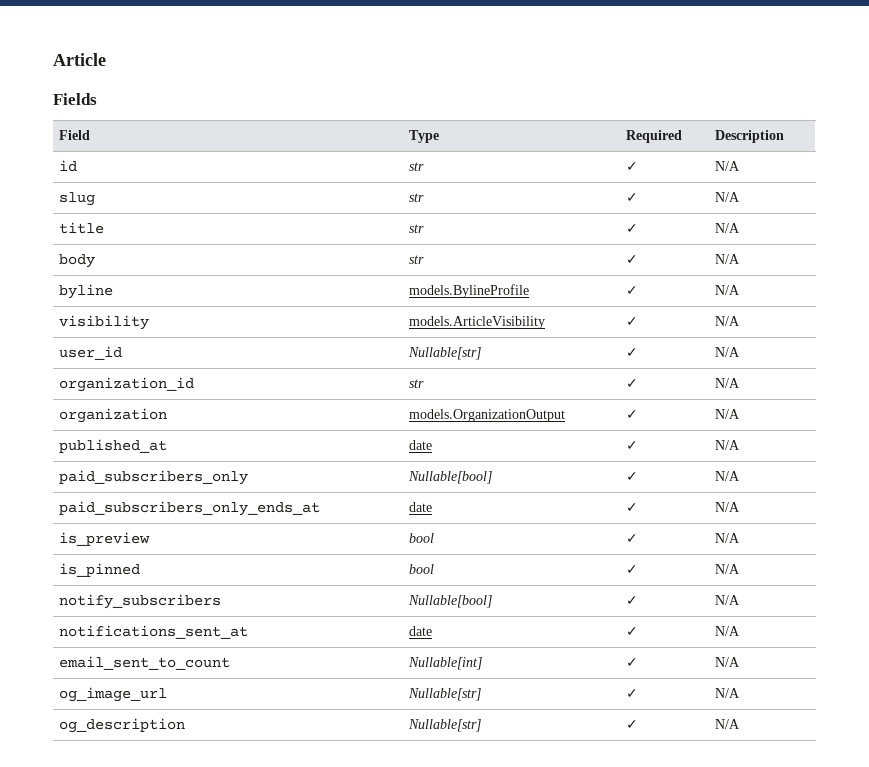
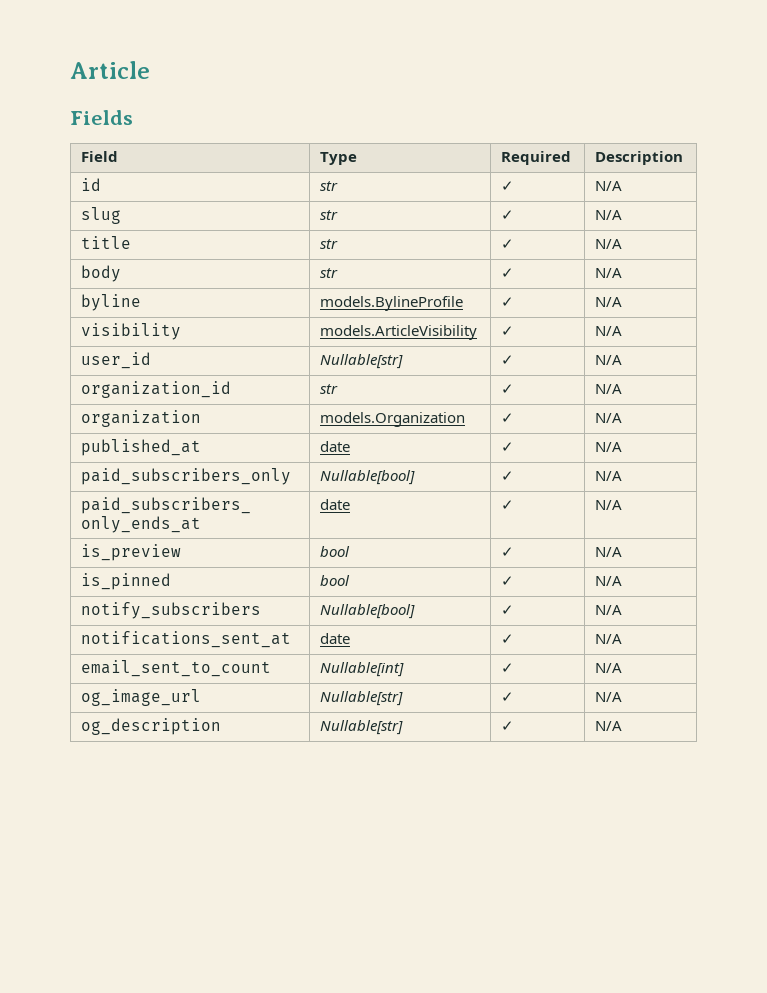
- organization | models.OrganizationOutput | ✓ | N/A
+ organization | models.Organization | ✓ | N/A

